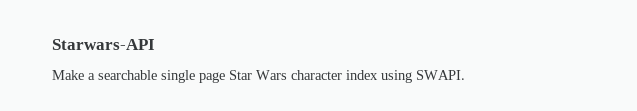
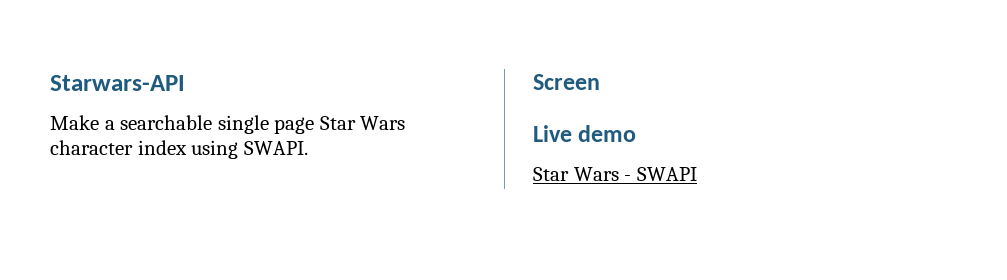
+ Screen
+ Live demo
+ Star Wars - SWAPI

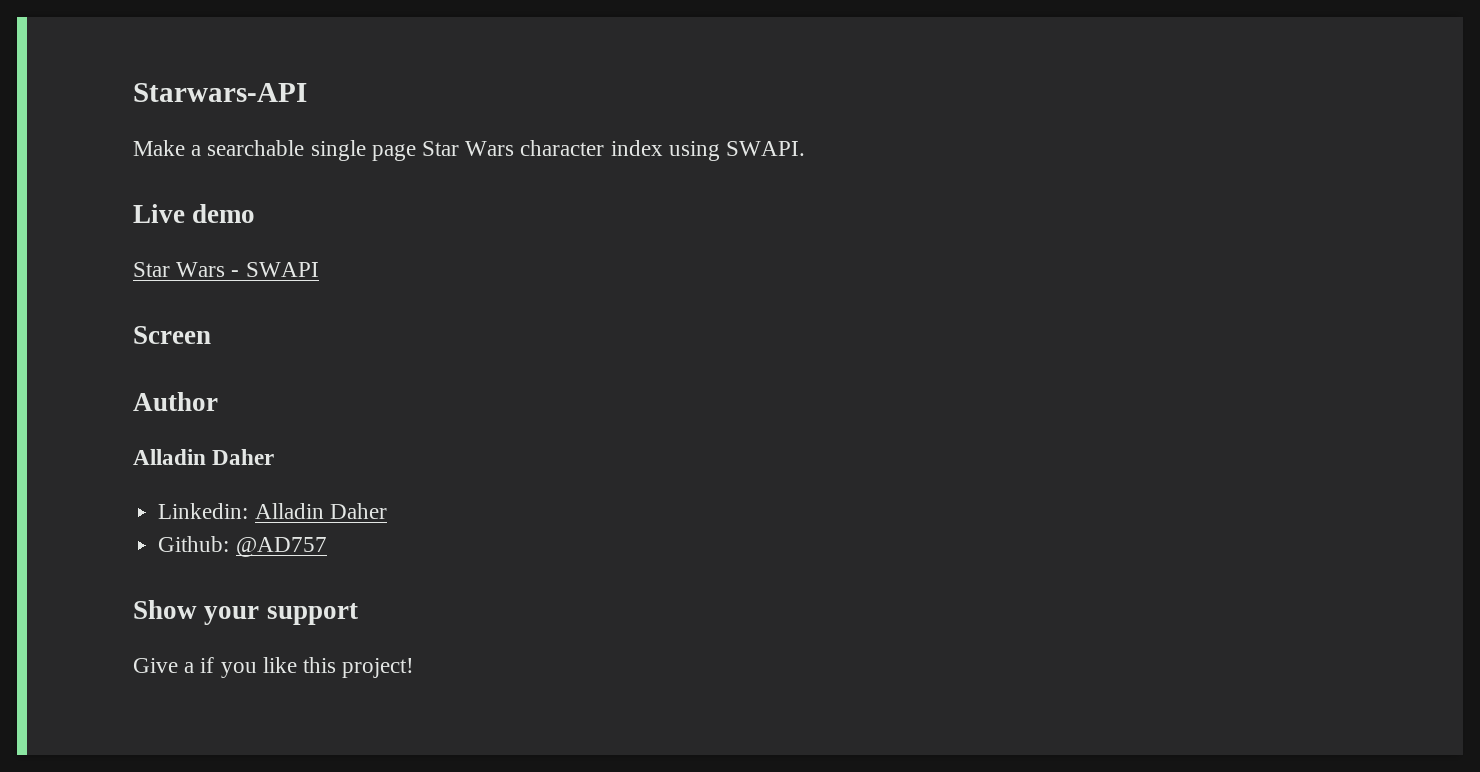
- Screen
+ Screen
+ Author
+ Alladin Daher
+ Linkedin: Alladin Daher
+ Github: @AD757
+ Show your support
+ Give a if you like this project!

